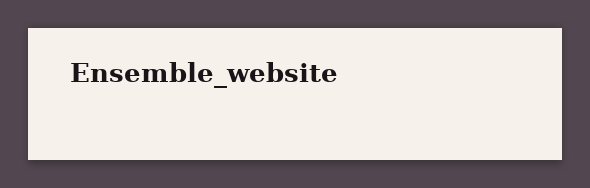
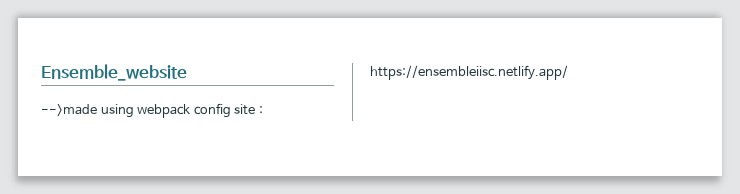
+ -->made using webpack config site : https://ensembleiisc.netlify.app/

